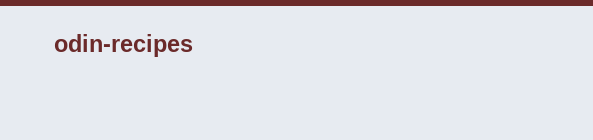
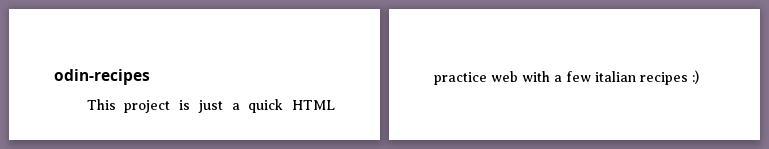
+ This project is just a quick HTML practice web with a few italian recipes :)

